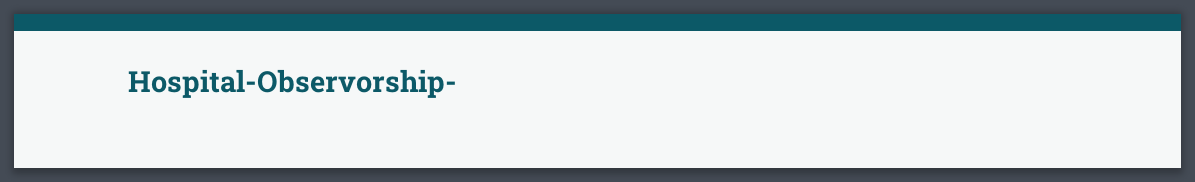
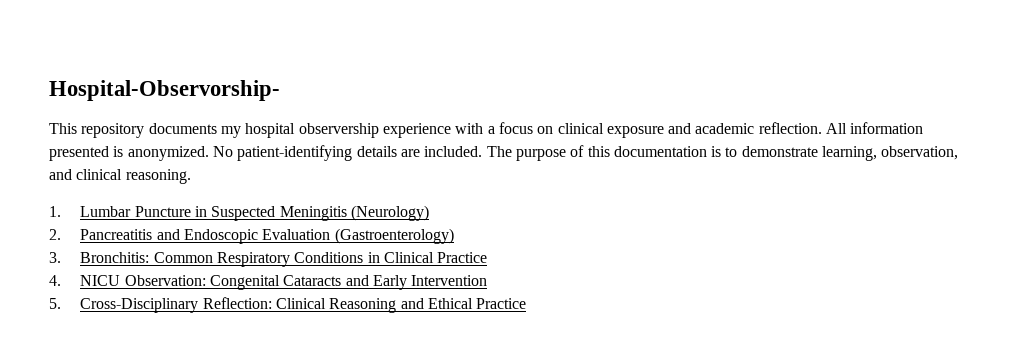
+ This repository documents my hospital observership experience with a focus on clinical exposure and academic reflection. All information presented is anonymized. No patient-identifying details are included. The purpose of this documentation is to demonstrate learning, observation, and clinical reasoning.
+ 1. Lumbar Puncture in Suspected Meningitis (Neurology)
+ 2. Pancreatitis and Endoscopic Evaluation (Gastroenterology)
+ 3. Bronchitis: Common Respiratory Conditions in Clinical Practice
+ 4. NICU Observation: Congenital Cataracts and Early Intervention
+ 5. Cross-Disciplinary Reflection: Clinical Reasoning and Ethical Practice

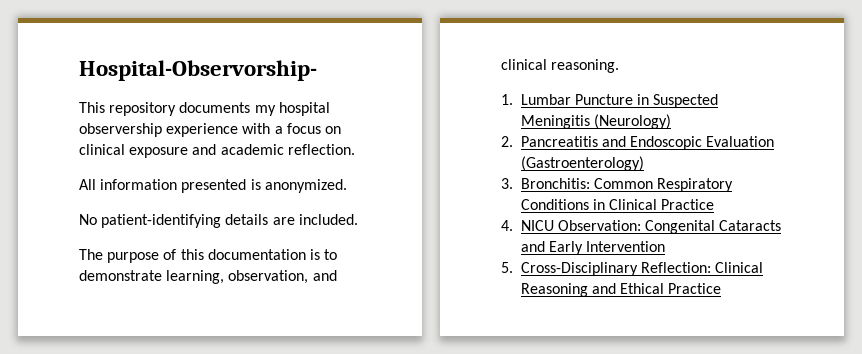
- This repository documents my hospital observership experience with a focus on clinical exposure and academic reflection. All information presented is anonymized. No patient-identifying details are included. The purpose of this documentation is to demonstrate learning, observation, and clinical reasoning.
+ This repository documents my hospital observership experience with a focus on clinical exposure and academic reflection.
+ All information presented is anonymized.
+ No patient-identifying details are included.
+ The purpose of this documentation is to demonstrate learning, observation, and clinical reasoning.

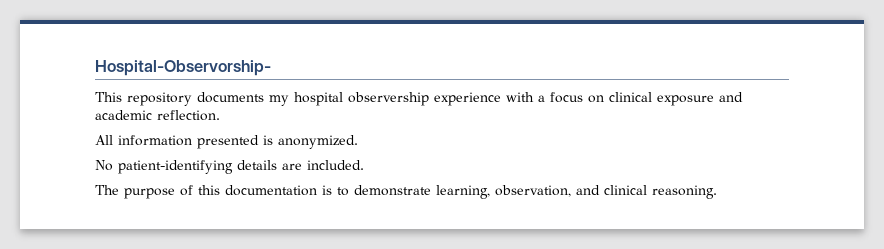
- 1. Lumbar Puncture in Suspected Meningitis (Neurology)
- 2. Pancreatitis and Endoscopic Evaluation (Gastroenterology)
- 3. Bronchitis: Common Respiratory Conditions in Clinical Practice
- 4. NICU Observation: Congenital Cataracts and Early Intervention
- 5. Cross-Disciplinary Reflection: Clinical Reasoning and Ethical Practice

